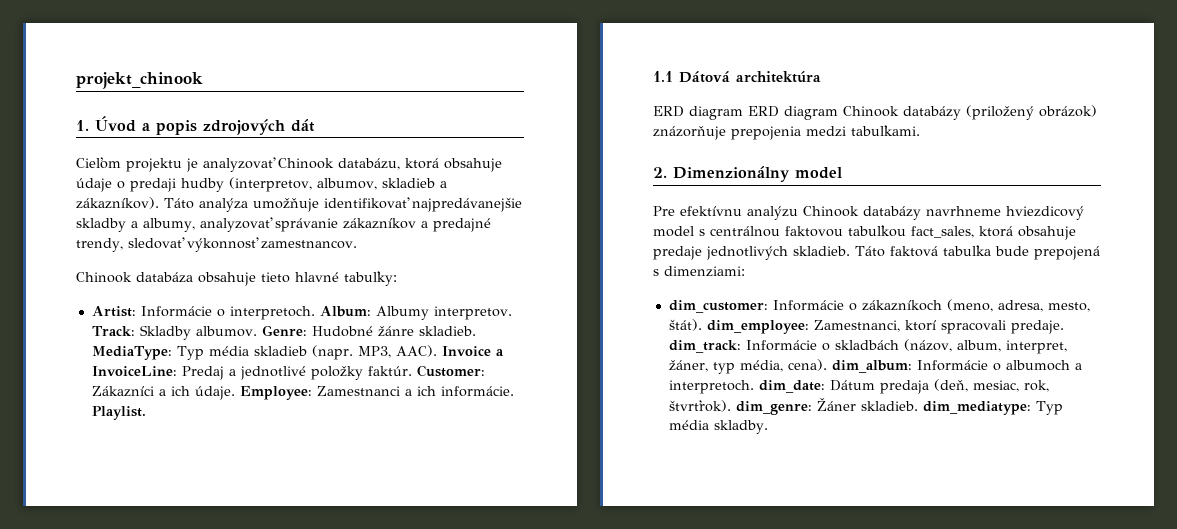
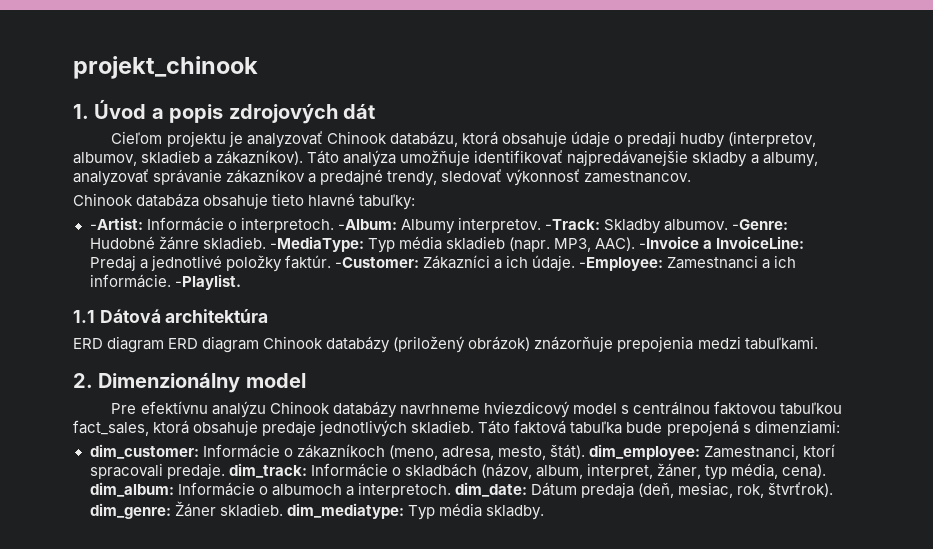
- Artist: Informácie o interpretoch.
+ -Artist: Informácie o interpretoch.
- Album: Albumy interpretov.
+ -Album: Albumy interpretov.
- Track: Skladby albumov.
+ -Track: Skladby albumov.
- Genre: Hudobné žánre skladieb.
+ -Genre: Hudobné žánre skladieb.
- MediaType: Typ média skladieb (napr.
+ -MediaType: Typ média skladieb (napr.
- Invoice a InvoiceLine: Predaj a jednotlivé položky faktúr.
+ -Invoice a InvoiceLine: Predaj a jednotlivé položky faktúr.
- Customer: Zákazníci a ich údaje.
+ -Customer: Zákazníci a ich údaje.
- Employee: Zamestnanci a ich informácie.
+ -Employee: Zamestnanci a ich informácie.
- Playlist.
+ -Playlist.

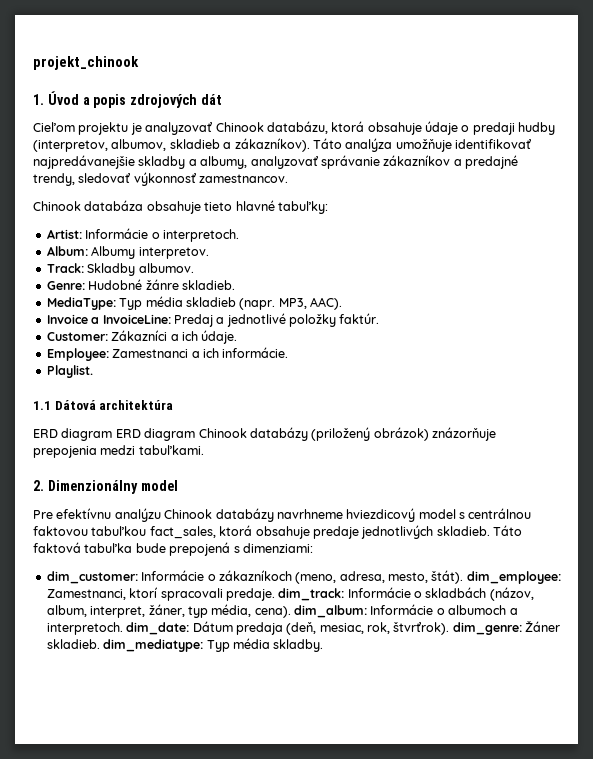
- -Artist: Informácie o interpretoch. -Album: Albumy interpretov. -Track: Skladby albumov. -Genre: Hudobné žánre skladieb. -MediaType: Typ média skladieb (napr.
+ Artist: Informácie o interpretoch.
+ Album: Albumy interpretov.
+ Track: Skladby albumov.
+ Genre: Hudobné žánre skladieb.
+ MediaType: Typ média skladieb (napr.
- MP3, AAC). -Invoice a InvoiceLine: Predaj a jednotlivé položky faktúr. -Customer: Zákazníci a ich údaje. -Employee: Zamestnanci a ich informácie. -Playlist.
+ MP3, AAC).
+ Invoice a InvoiceLine: Predaj a jednotlivé položky faktúr.
+ Customer: Zákazníci a ich údaje.
+ Employee: Zamestnanci a ich informácie.
+ Playlist.

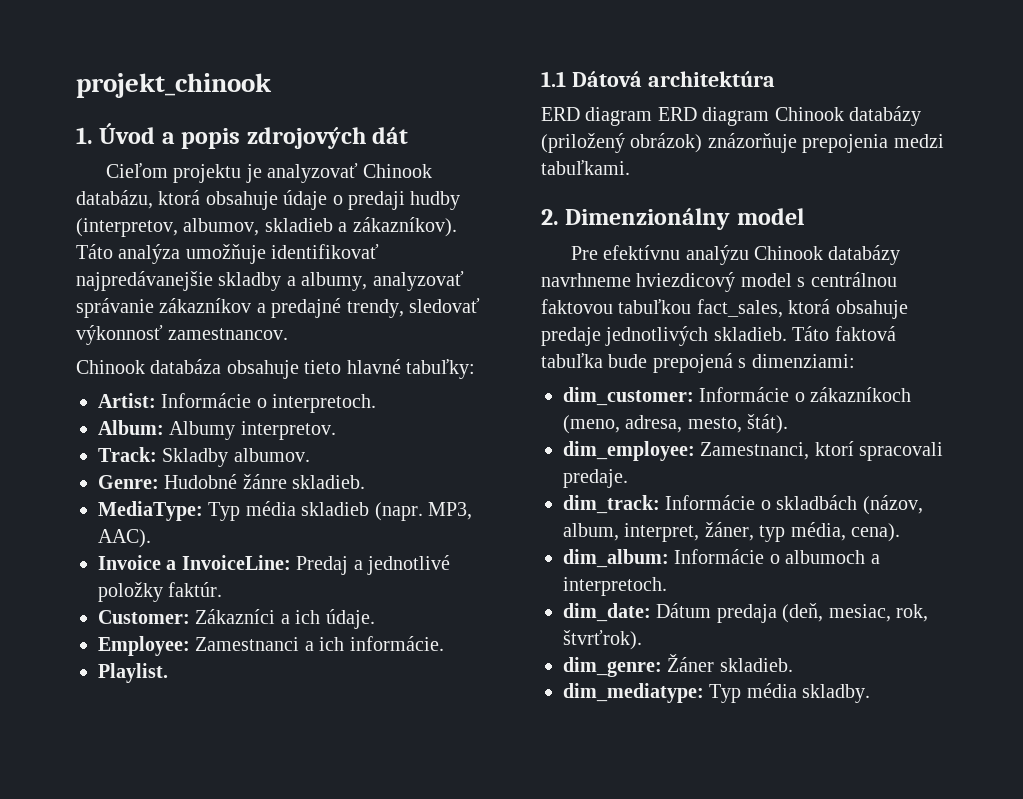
- dim_customer: Informácie o zákazníkoch (meno, adresa, mesto, štát). dim_employee: Zamestnanci, ktorí spracovali predaje. dim_track: Informácie o skladbách (názov, album, interpret, žáner, typ média, cena). dim_album: Informácie o albumoch a interpretoch. dim_date: Dátum predaja (deň, mesiac, rok, štvrťrok). dim_genre: Žáner skladieb. dim_mediatype: Typ média skladby.
+ dim_customer: Informácie o zákazníkoch (meno, adresa, mesto, štát).
+ dim_employee: Zamestnanci, ktorí spracovali predaje.
+ dim_track: Informácie o skladbách (názov, album, interpret, žáner, typ média, cena).
+ dim_album: Informácie o albumoch a interpretoch.
+ dim_date: Dátum predaja (deň, mesiac, rok, štvrťrok).
+ dim_genre: Žáner skladieb.
+ dim_mediatype: Typ média skladby.

